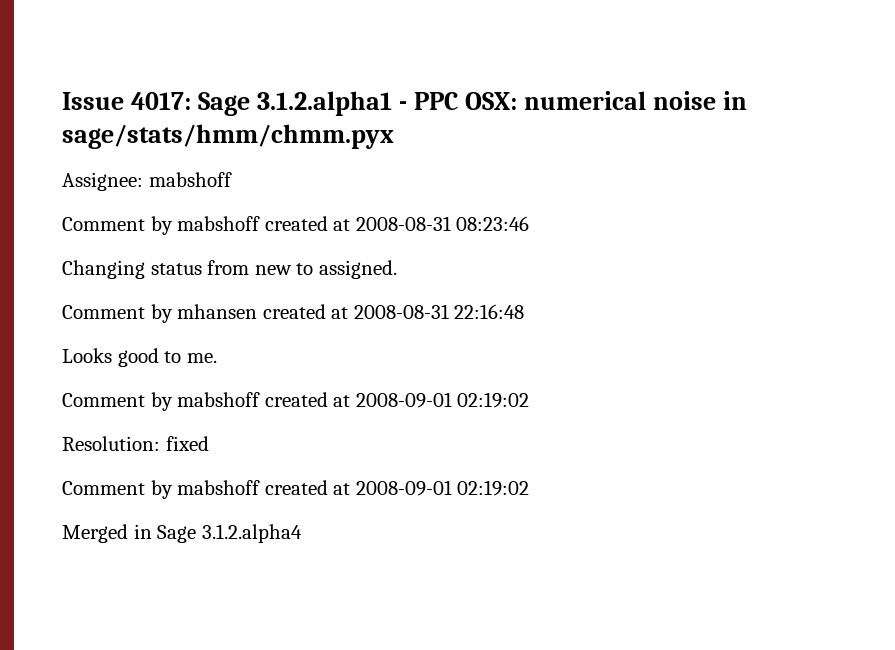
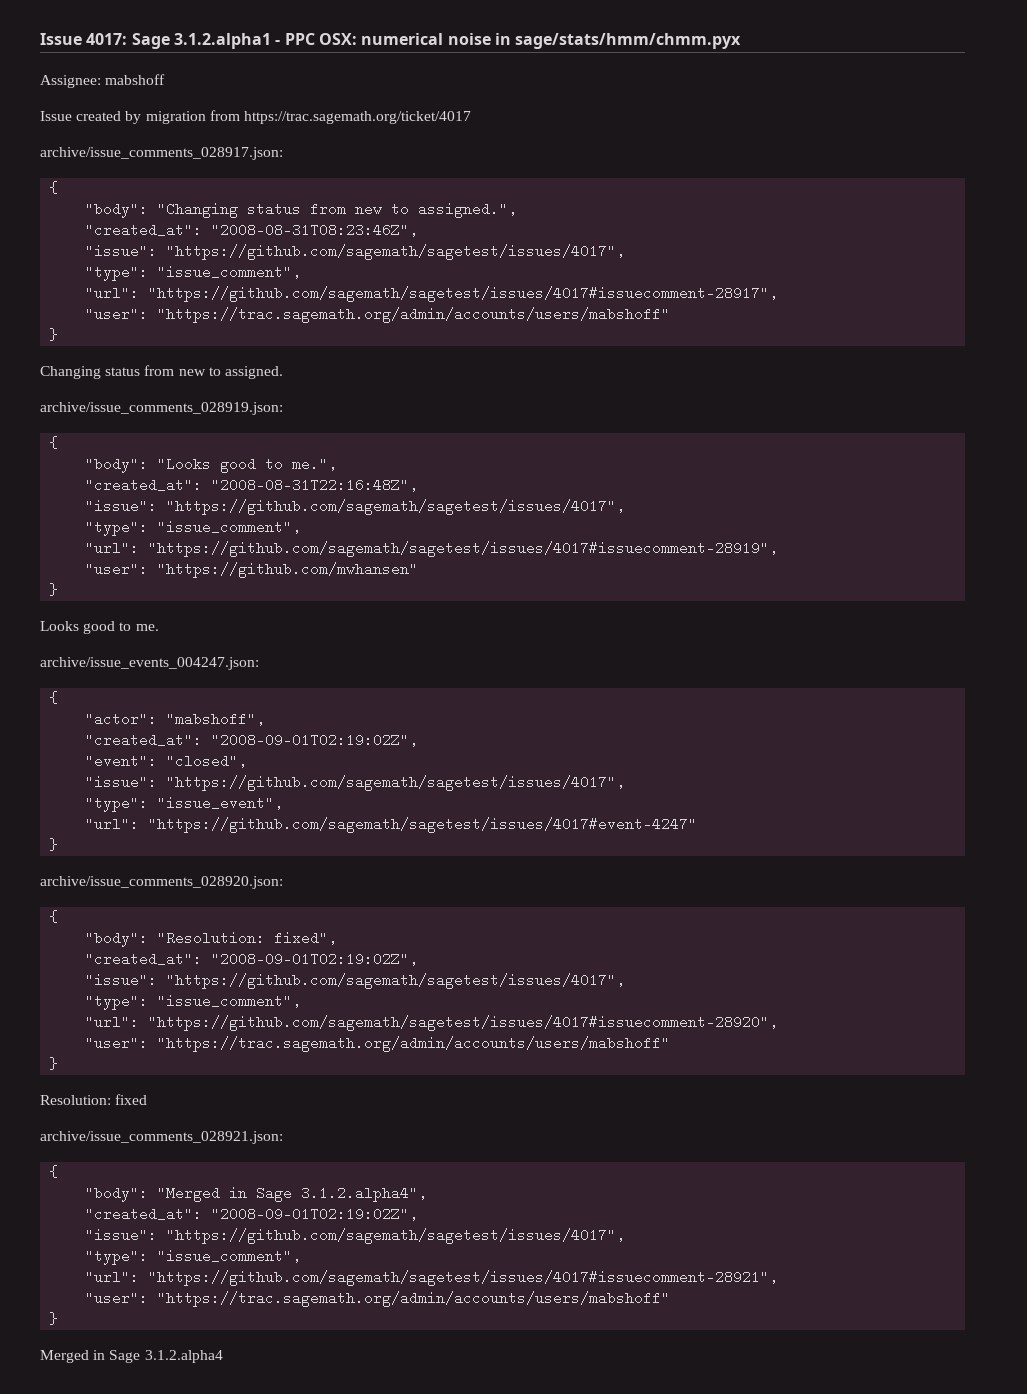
- Comment by mabshoff created at 2008-08-31 08:23:46
+ Issue created by migration from https://trac.sagemath.org/ticket/4017
+ archive/issue_comments_028917.json:
+ {
+ "body": "Changing status from new to assigned.",
+ "created_at": "2008-08-31T08:23:46Z",
+ "issue": "https://github.com/sagemath/sagetest/issues/4017",
+ "type": "issue_comment",
+ "url": "https://github.com/sagemath/sagetest/issues/4017#issuecomment-28917",
+ "user": "https://trac.sagemath.org/admin/accounts/users/mabshoff"
+ }
- Comment by mhansen created at 2008-08-31 22:16:48
+ archive/issue_comments_028919.json:
+ {
+ "body": "Looks good to me.",
+ "created_at": "2008-08-31T22:16:48Z",
+ "issue": "https://github.com/sagemath/sagetest/issues/4017",
+ "type": "issue_comment",
+ "url": "https://github.com/sagemath/sagetest/issues/4017#issuecomment-28919",
+ "user": "https://github.com/mwhansen"
+ }
  Looks good to me.
- Comment by mabshoff created at 2008-09-01 02:19:02
+ archive/issue_events_004247.json:
+ {
+ "actor": "mabshoff",
+ "created_at": "2008-09-01T02:19:02Z",
+ "event": "closed",
+ "issue": "https://github.com/sagemath/sagetest/issues/4017",
+ "type": "issue_event",
+ "url": "https://github.com/sagemath/sagetest/issues/4017#event-4247"
+ }
+ archive/issue_comments_028920.json:
+ {
+ "body": "Resolution: fixed",
+ "created_at": "2008-09-01T02:19:02Z",
+ "issue": "https://github.com/sagemath/sagetest/issues/4017",
+ "type": "issue_comment",
+ "url": "https://github.com/sagemath/sagetest/issues/4017#issuecomment-28920",
+ "user": "https://trac.sagemath.org/admin/accounts/users/mabshoff"
+ }
  Resolution: fixed
- Comment by mabshoff created at 2008-09-01 02:19:02
+ archive/issue_comments_028921.json:
+ {
+ "body": "Merged in Sage 3.1.2.alpha4",
+ "created_at": "2008-09-01T02:19:02Z",
+ "issue": "https://github.com/sagemath/sagetest/issues/4017",
+ "type": "issue_comment",
+ "url": "https://github.com/sagemath/sagetest/issues/4017#issuecomment-28921",
+ "user": "https://trac.sagemath.org/admin/accounts/users/mabshoff"
+ }

